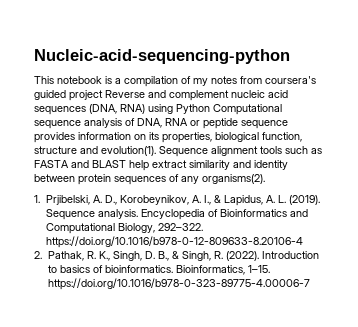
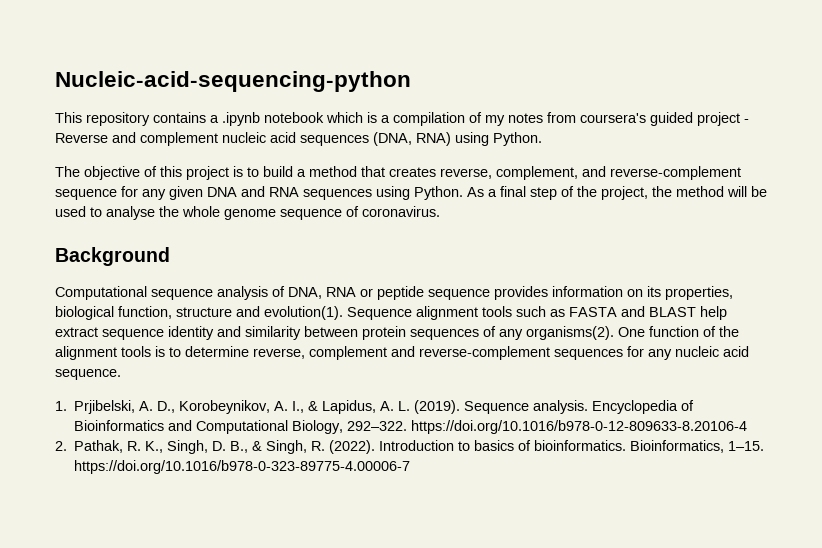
- This notebook is a compilation of my notes from coursera's guided project Reverse and complement nucleic acid sequences (DNA, RNA) using Python Computational sequence analysis of DNA, RNA or peptide sequence provides information on its properties, biological function, structure and evolution(1).
+ This repository contains a .ipynb notebook which is a compilation of my notes from coursera's guided project - Reverse and complement nucleic acid sequences (DNA, RNA) using Python.
+ The objective of this project is to build a method that creates reverse, complement, and reverse‐complement sequence for any given DNA and RNA sequences using Python. As a final step of the project, the method will be used to analyse the whole genome sequence of coronavirus.
+ Background
+ Computational sequence analysis of DNA, RNA or peptide sequence provides information on its properties, biological function, structure and evolution(1).
- Sequence alignment tools such as FASTA and BLAST help extract similarity and identity between protein sequences of any organisms(2).
+ Sequence alignment tools such as FASTA and BLAST help extract sequence identity and similarity between protein sequences of any organisms(2). One function of the alignment tools is to determine reverse, complement and reverse-complement sequences for any nucleic acid sequence.

